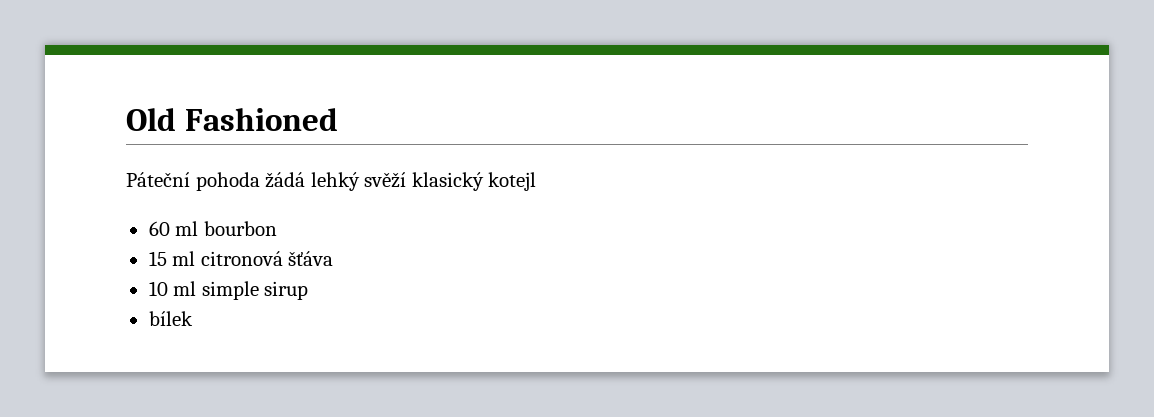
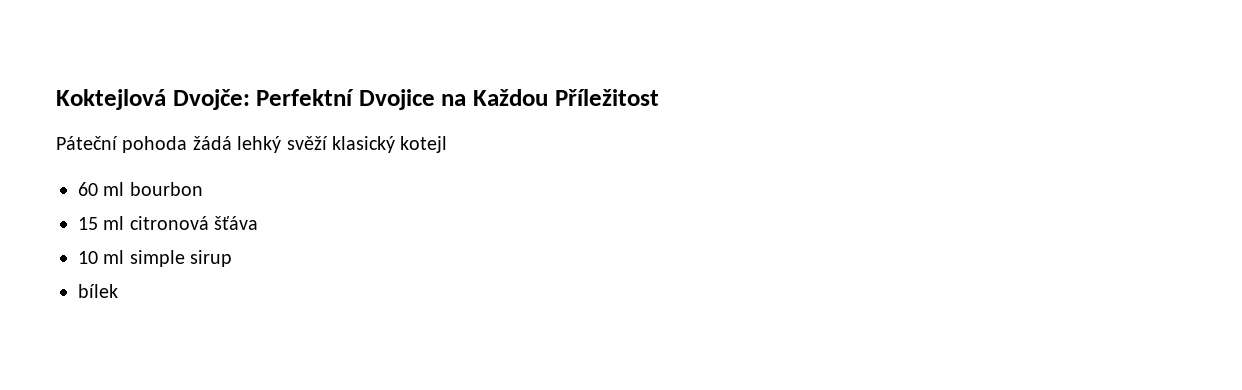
- Old Fashioned
+ Koktejlová Dvojče: Perfektní Dvojice na Každou Příležitost

